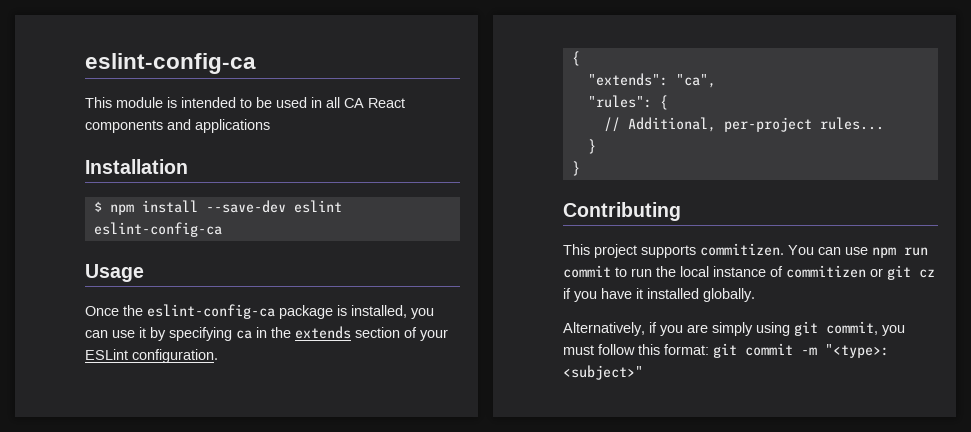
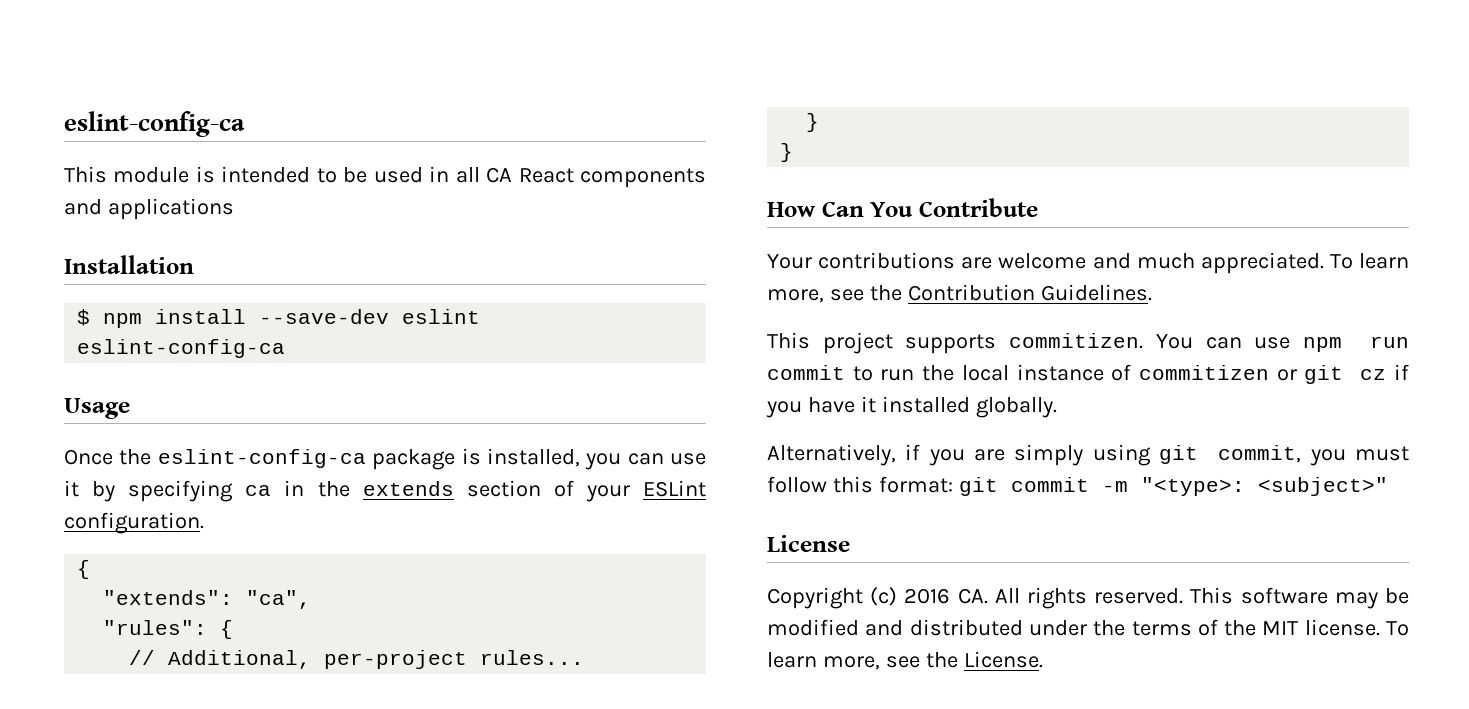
- Contributing
+ How Can You Contribute
+ Your contributions are welcome and much appreciated. To learn more, see the Contribution Guidelines.
+ License
+ Copyright (c) 2016 CA. All rights reserved. This software may be modified and distributed under the terms of the MIT license. To learn more, see the License.

